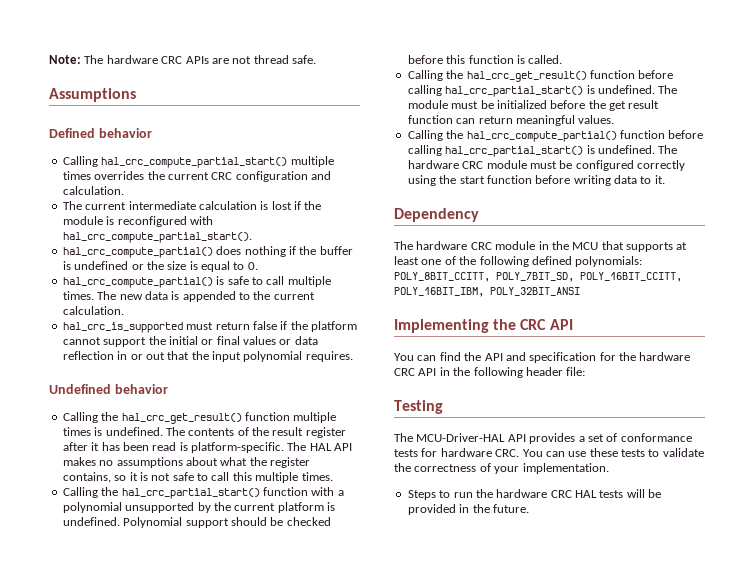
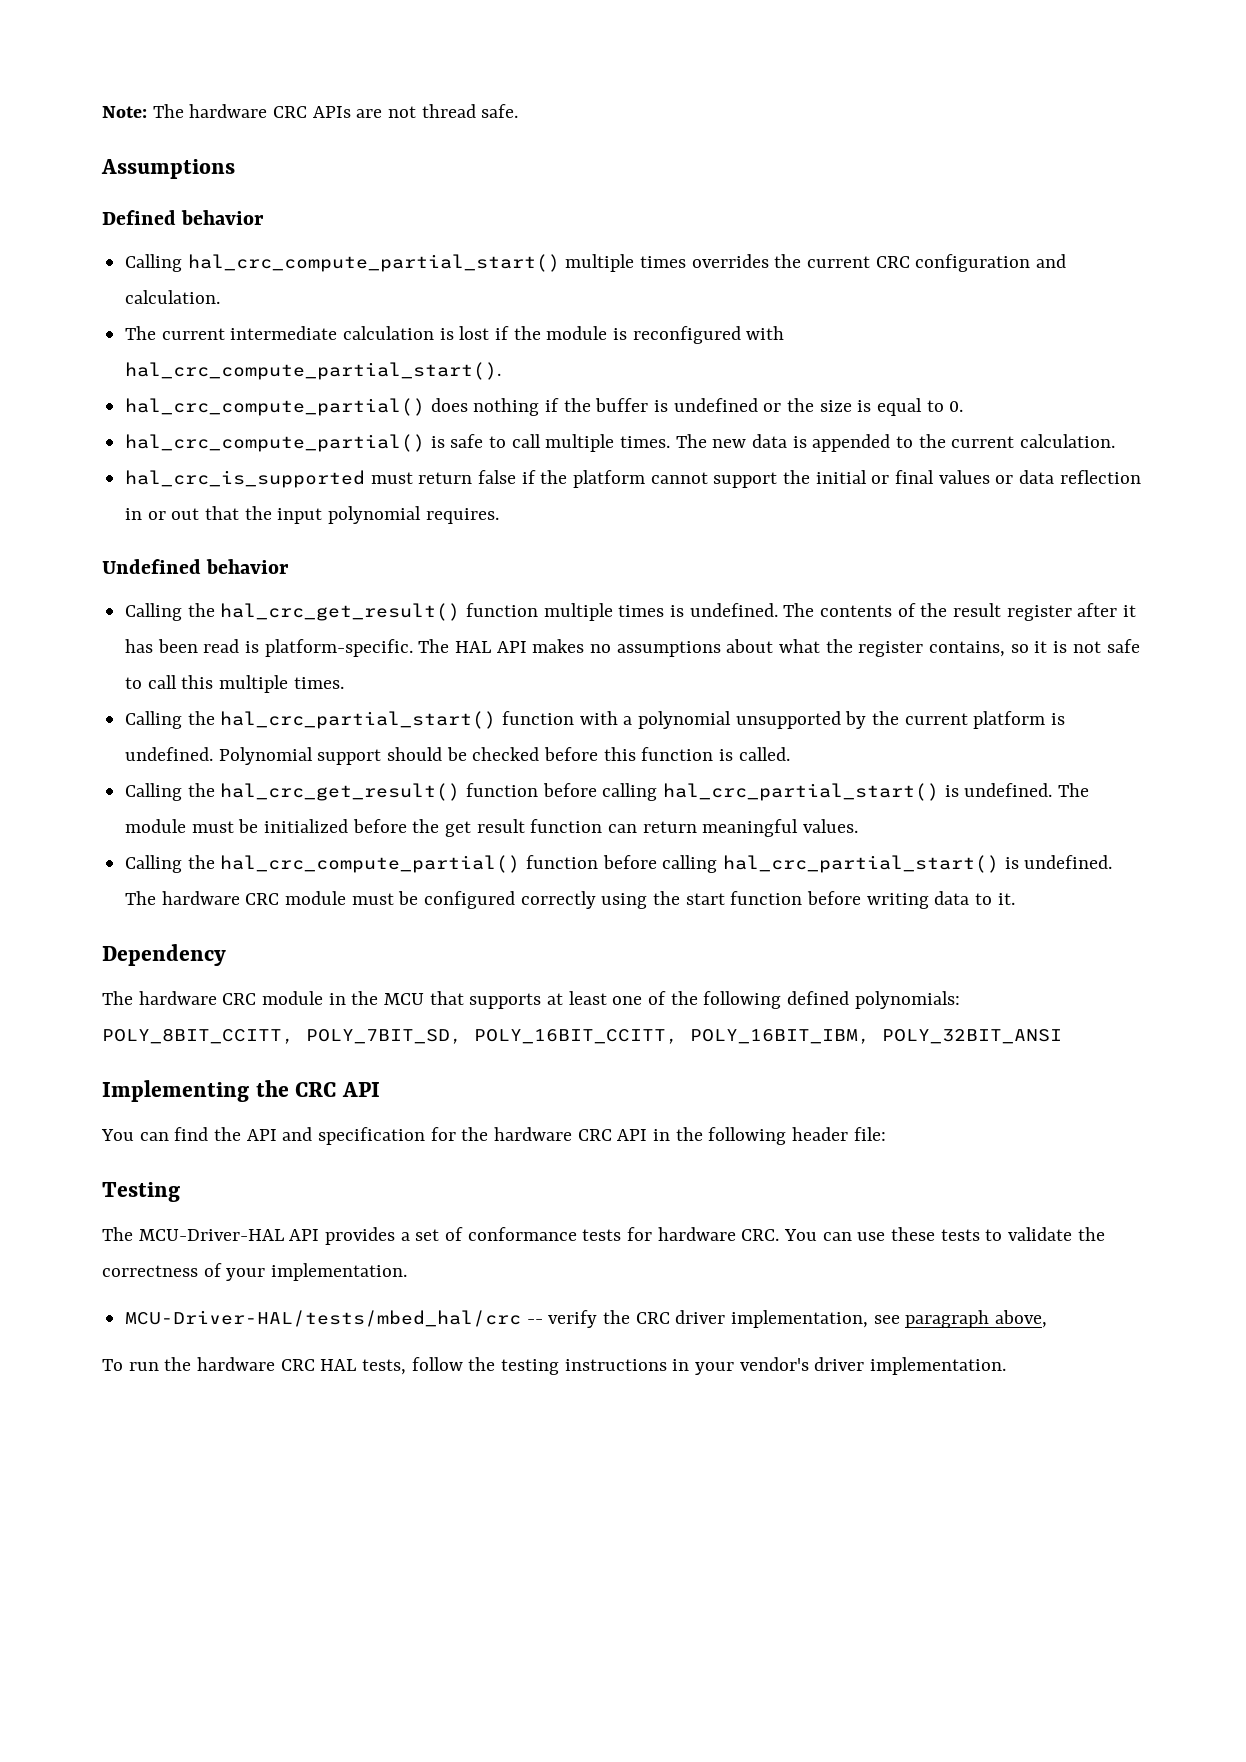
- Steps to run the hardware CRC HAL tests will be provided in the future.
+ MCU-Driver-HAL/tests/mbed_hal/crc -- verify the CRC driver implementation, see paragraph above,
+ To run the hardware CRC HAL tests, follow the testing instructions in your vendor's driver implementation.

